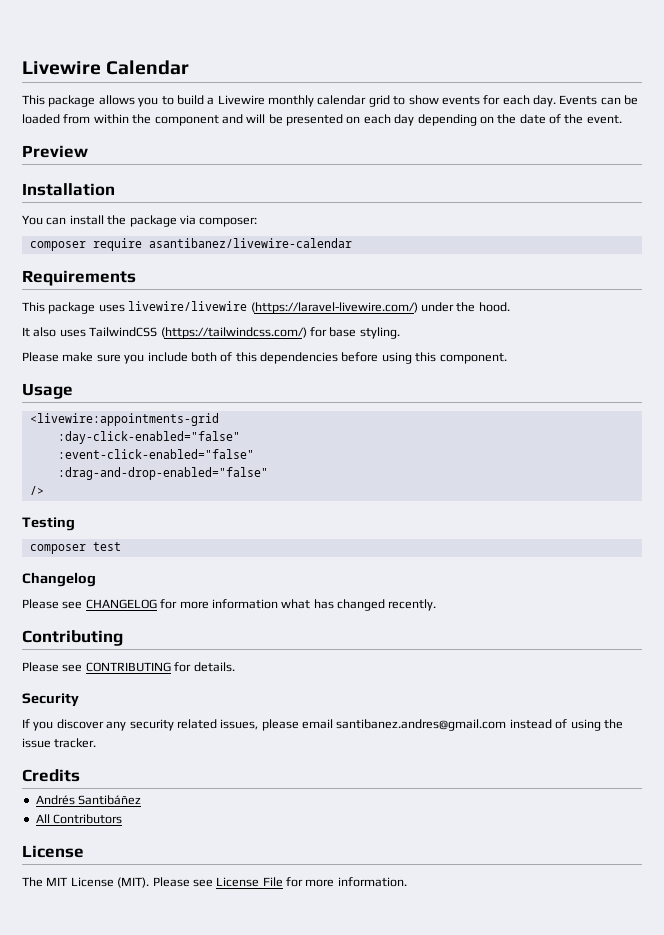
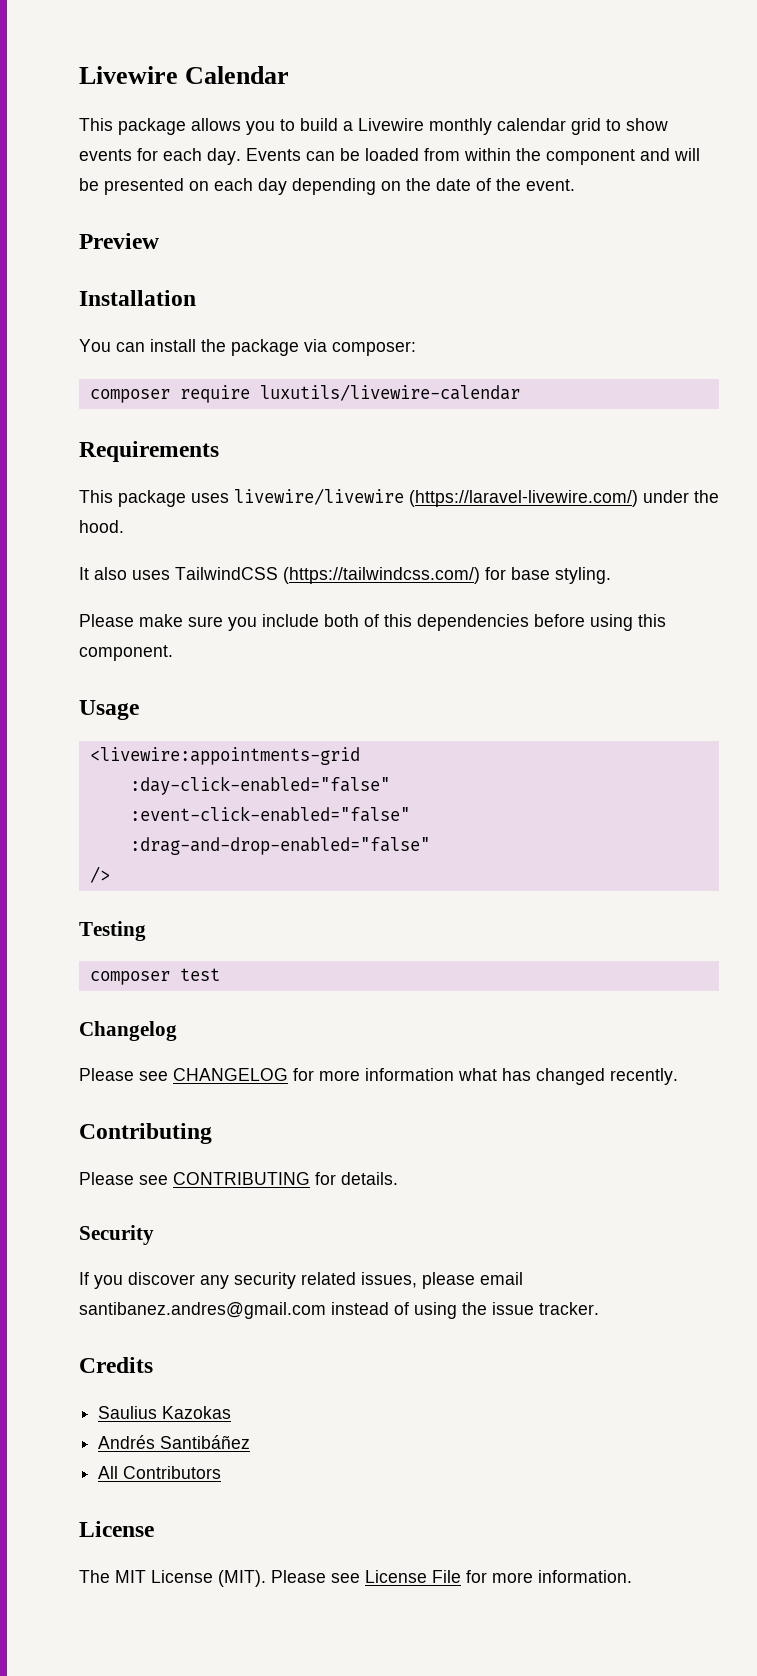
- composer require asantibanez/livewire-calendar
+ composer require luxutils/livewire-calendar
+ Saulius Kazokas

